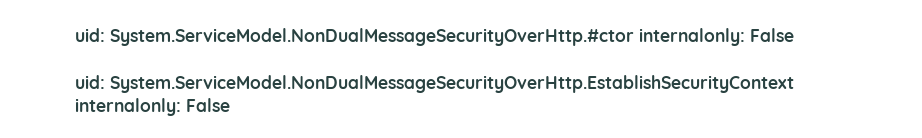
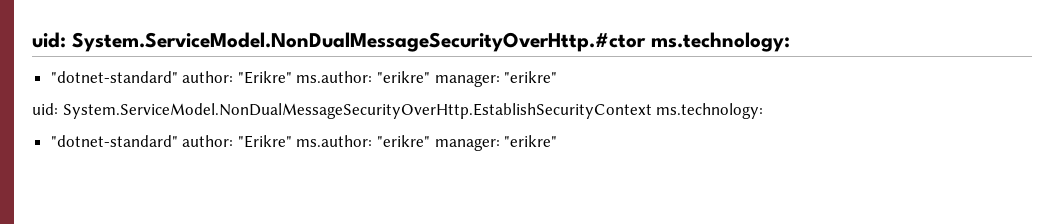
- uid: System.ServiceModel.NonDualMessageSecurityOverHttp.#ctor internalonly: False
- uid: System.ServiceModel.NonDualMessageSecurityOverHttp.EstablishSecurityContext internalonly: False
+ uid: System.ServiceModel.NonDualMessageSecurityOverHttp.#ctor ms.technology:
+ "dotnet-standard" author: "Erikre" ms.author: "erikre" manager: "erikre"
+ uid: System.ServiceModel.NonDualMessageSecurityOverHttp.EstablishSecurityContext ms.technology:
+ "dotnet-standard" author: "Erikre" ms.author: "erikre" manager: "erikre"

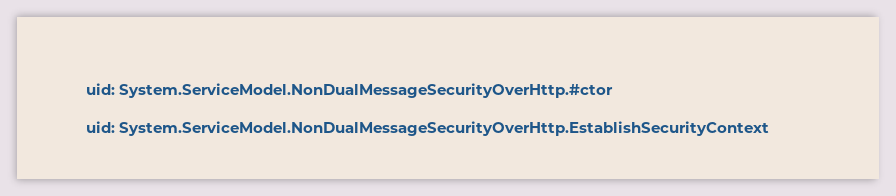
- uid: System.ServiceModel.NonDualMessageSecurityOverHttp.#ctor ms.technology:
- "dotnet-standard" author: "Erikre" ms.author: "erikre" manager: "erikre"
- uid: System.ServiceModel.NonDualMessageSecurityOverHttp.EstablishSecurityContext ms.technology:
- "dotnet-standard" author: "Erikre" ms.author: "erikre" manager: "erikre"
+ uid: System.ServiceModel.NonDualMessageSecurityOverHttp.#ctor
+ uid: System.ServiceModel.NonDualMessageSecurityOverHttp.EstablishSecurityContext

